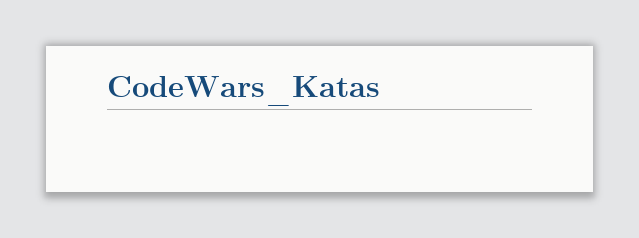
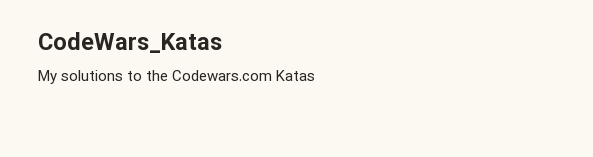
+ My solutions to the Codewars.com Katas

